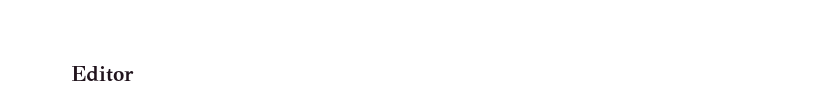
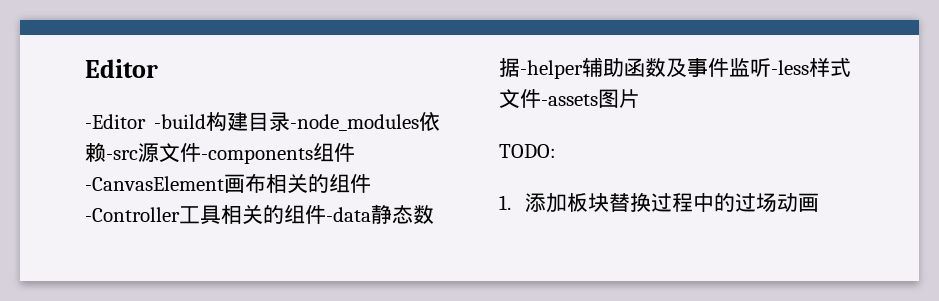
+ -Editor -build构建目录-node_modules依赖-src源文件-components组件-CanvasElement画布相关的组件-Controller工具相关的组件-data静态数据-helper辅助函数及事件监听-less样式文件-assets图片
+ TODO:
+ 1.添加板块替换过程中的过场动画

